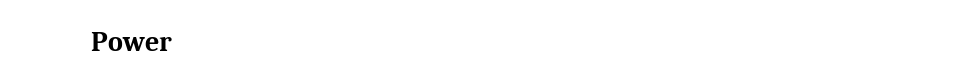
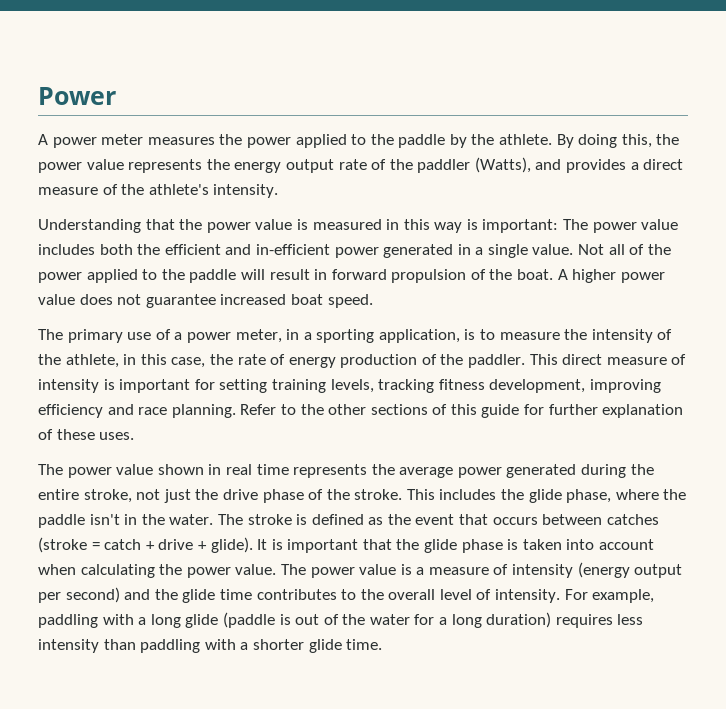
+ A power meter measures the power applied to the paddle by the athlete. By doing this, the power value represents the energy output rate of the paddler (Watts), and provides a direct measure of the athlete's intensity.
+ Understanding that the power value is measured in this way is important: The power value includes both the efficient and in-efficient power generated in a single value. Not all of the power applied to the paddle will result in forward propulsion of the boat. A higher power value does not guarantee increased boat speed.
+ The primary use of a power meter, in a sporting application, is to measure the intensity of the athlete, in this case, the rate of energy production of the paddler. This direct measure of intensity is important for setting training levels, tracking fitness development, improving efficiency and race planning. Refer to the other sections of this guide for further explanation of these uses.
+ The power value shown in real time represents the average power generated during the entire stroke, not just the drive phase of the stroke. This includes the glide phase, where the paddle isn't in the water. The stroke is defined as the event that occurs between catches (stroke = catch + drive + glide). It is important that the glide phase is taken into account when calculating the power value. The power value is a measure of intensity (energy output per second) and the glide time contributes to the overall level of intensity. For example, paddling with a long glide (paddle is out of the water for a long duration) requires less intensity than paddling with a shorter glide time.

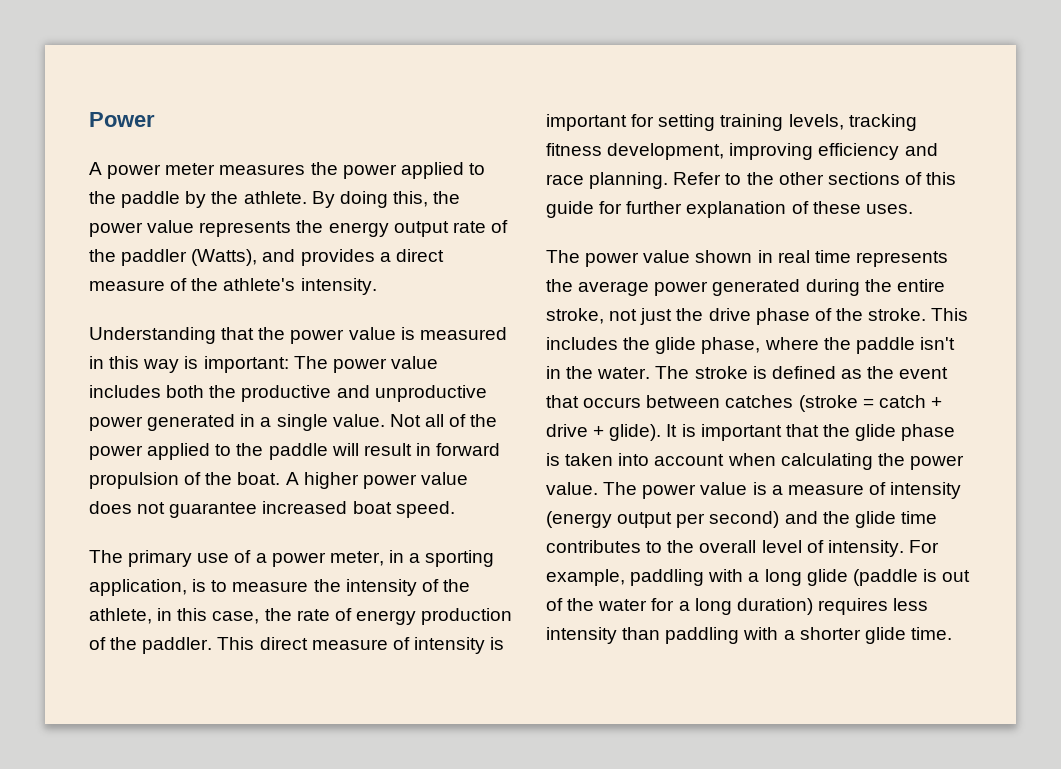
- Understanding that the power value is measured in this way is important: The power value includes both the efficient and in-efficient power generated in a single value.
+ Understanding that the power value is measured in this way is important: The power value includes both the productive and unproductive power generated in a single value.

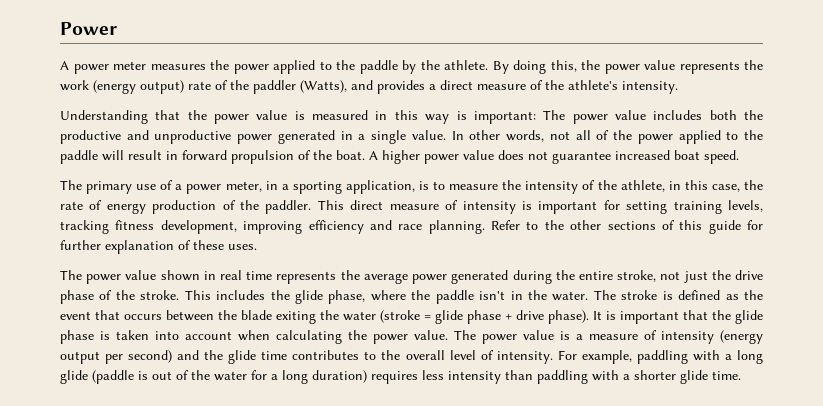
- By doing this, the power value represents the energy output rate of the paddler (Watts), and provides a direct measure of the athlete's intensity.
+ By doing this, the power value represents the work (energy output) rate of the paddler (Watts), and provides a direct measure of the athlete's intensity.
- Not all of the power applied to the paddle will result in forward propulsion of the boat.
+ In other words, not all of the power applied to the paddle will result in forward propulsion of the boat.
- The stroke is defined as the event that occurs between catches (stroke = catch + drive + glide).
+ The stroke is defined as the event that occurs between the blade exiting the water (stroke = glide phase + drive phase).

